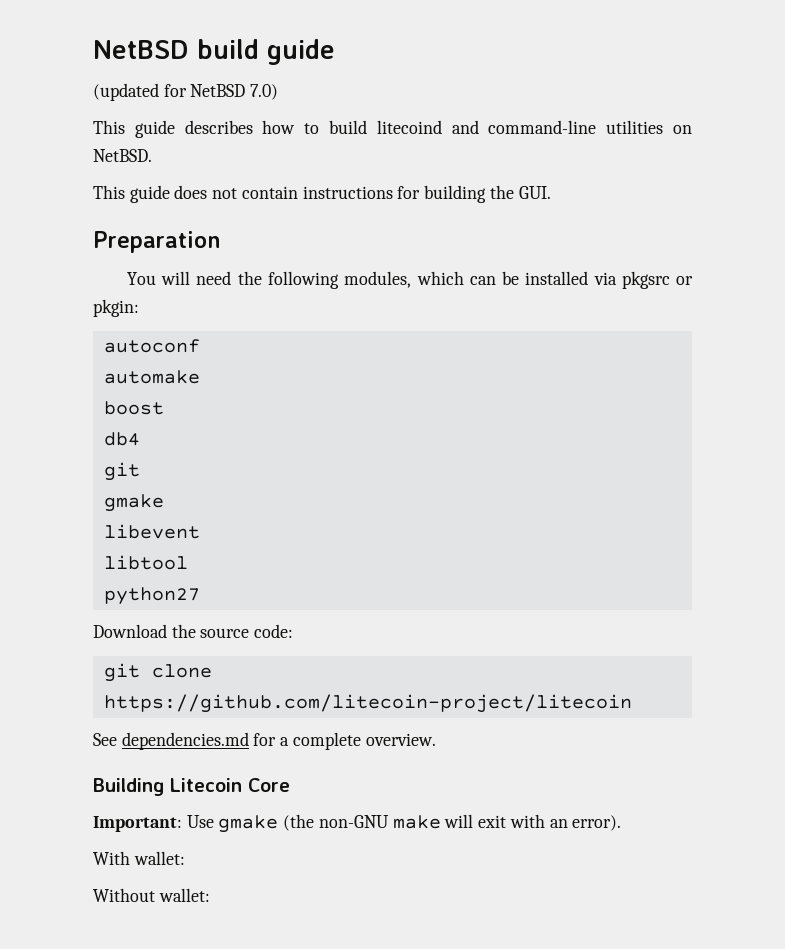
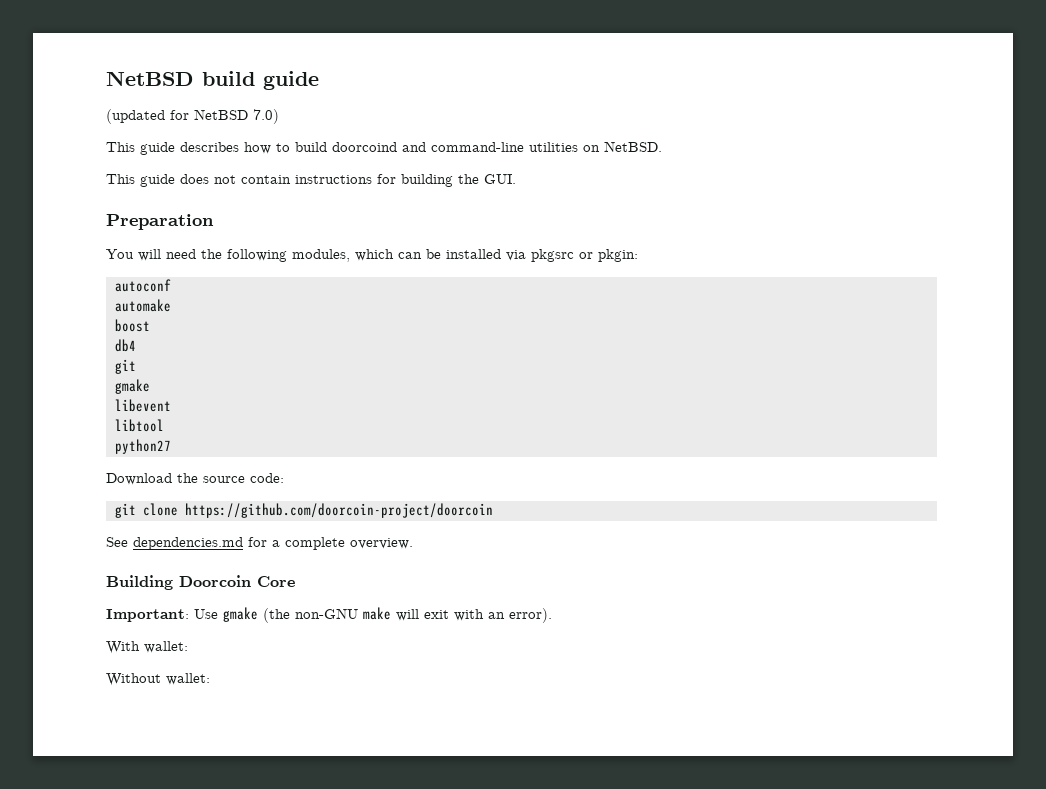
- This guide describes how to build litecoind and command-line utilities on NetBSD.
+ This guide describes how to build doorcoind and command-line utilities on NetBSD.
- git clone https://github.com/litecoin-project/litecoin
+ git clone https://github.com/doorcoin-project/doorcoin
- Building Litecoin Core
+ Building Doorcoin Core

